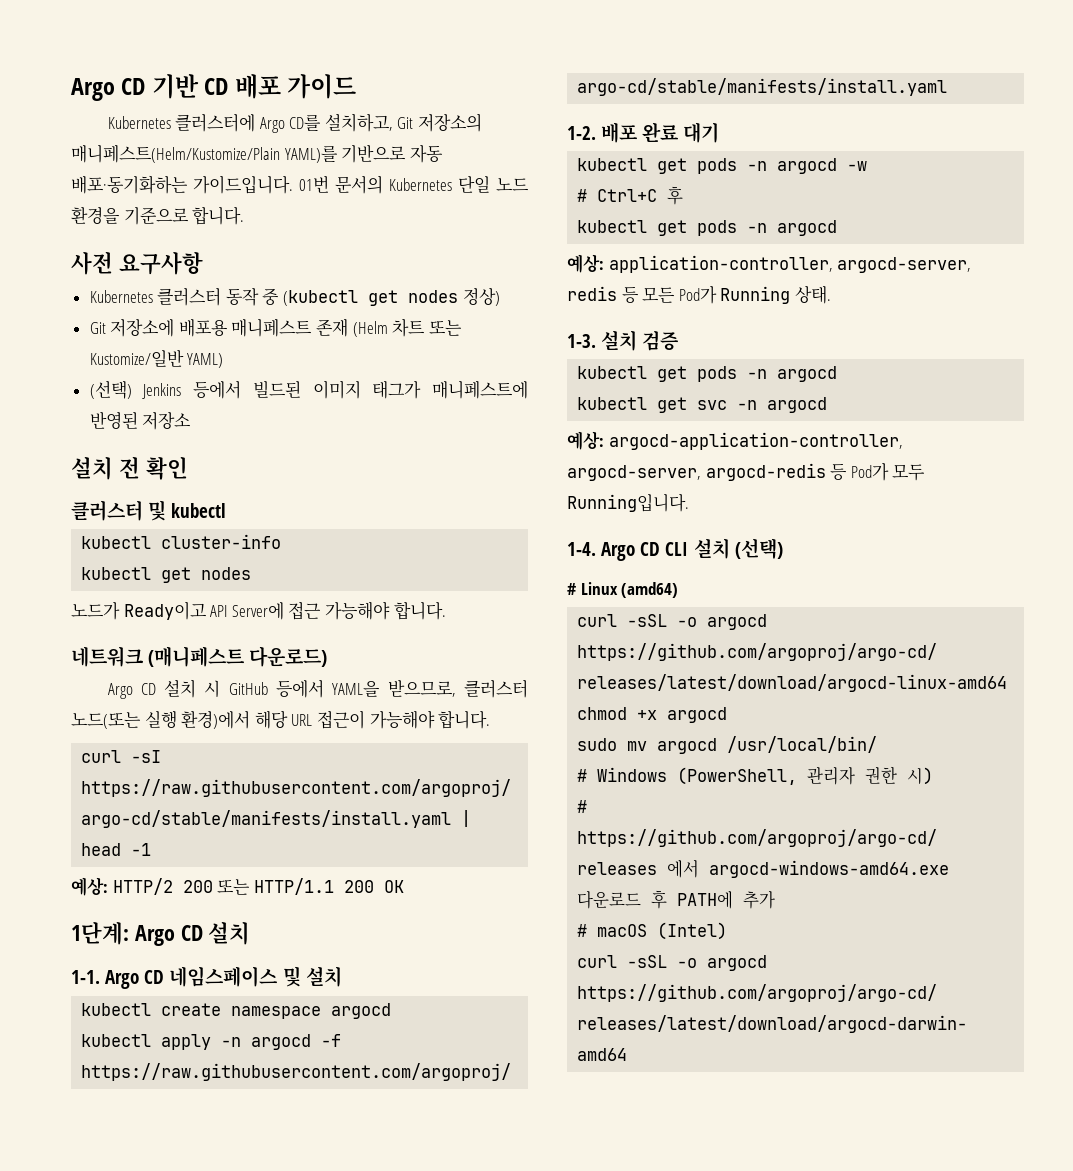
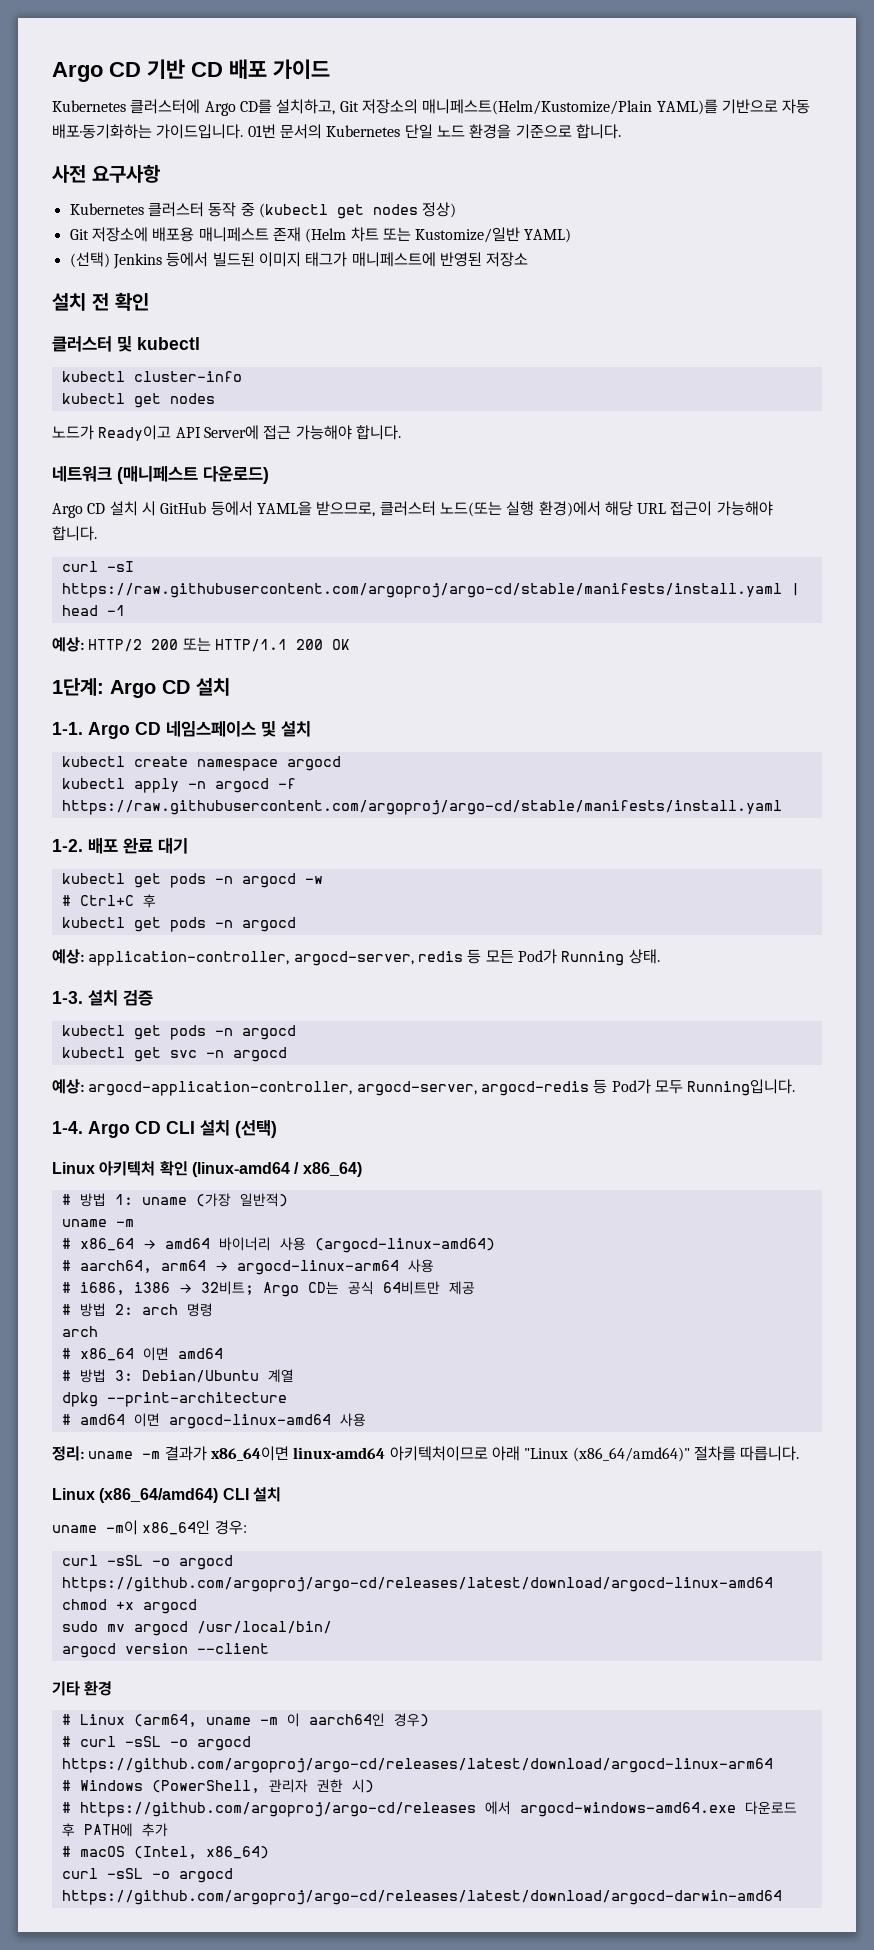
- # Linux (amd64)
+ Linux 아키텍처 확인 (linux-amd64 / x86_64)
+ # 방법 1: uname (가장 일반적)
+ uname -m
+ # x86_64 → amd64 바이너리 사용 (argocd-linux-amd64)
+ # aarch64, arm64 → argocd-linux-arm64 사용
+ # i686, i386 → 32비트; Argo CD는 공식 64비트만 제공
+ # 방법 2: arch 명령
+ arch
+ # x86_64 이면 amd64
+ # 방법 3: Debian/Ubuntu 계열
+ dpkg --print-architecture
+ # amd64 이면 argocd-linux-amd64 사용
+ 정리: uname -m 결과가 x86_64이면 linux-amd64 아키텍처이므로 아래 "Linux (x86_64/amd64)" 절차를 따릅니다.
+ Linux (x86_64/amd64) CLI 설치
+ uname -m이 x86_64인 경우:
+ argocd version --client
+ 기타 환경
+ # Linux (arm64, uname -m 이 aarch64인 경우)
+ # curl -sSL -o argocd https://github.com/argoproj/argo-cd/releases/latest/download/argocd-linux-arm64
- # macOS (Intel)
+ # macOS (Intel, x86_64)

